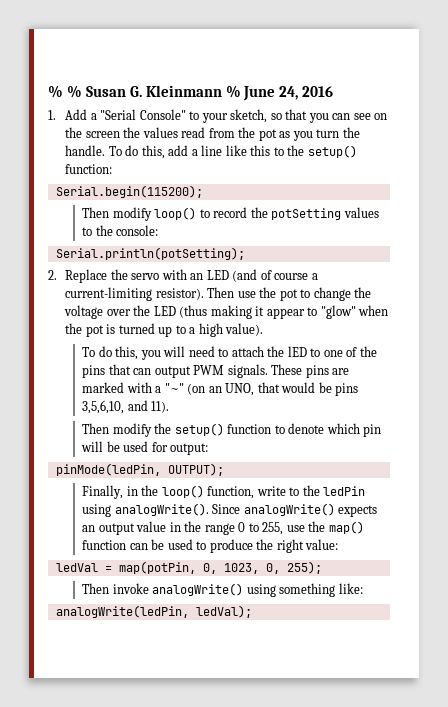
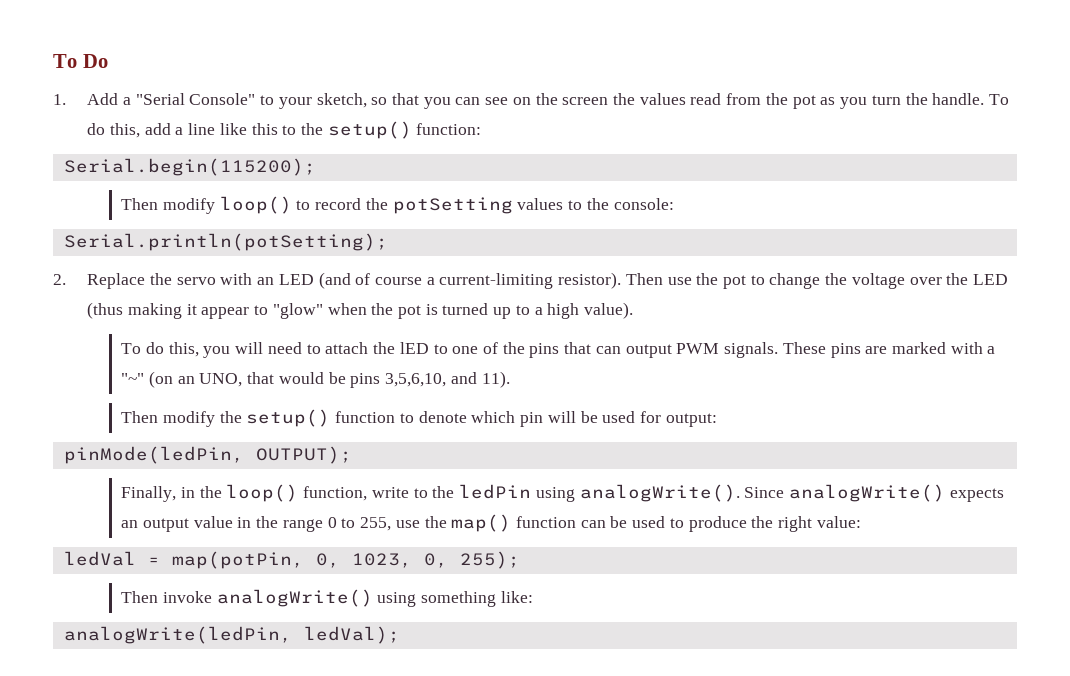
- % % Susan G. Kleinmann % June 24, 2016
+ To Do

